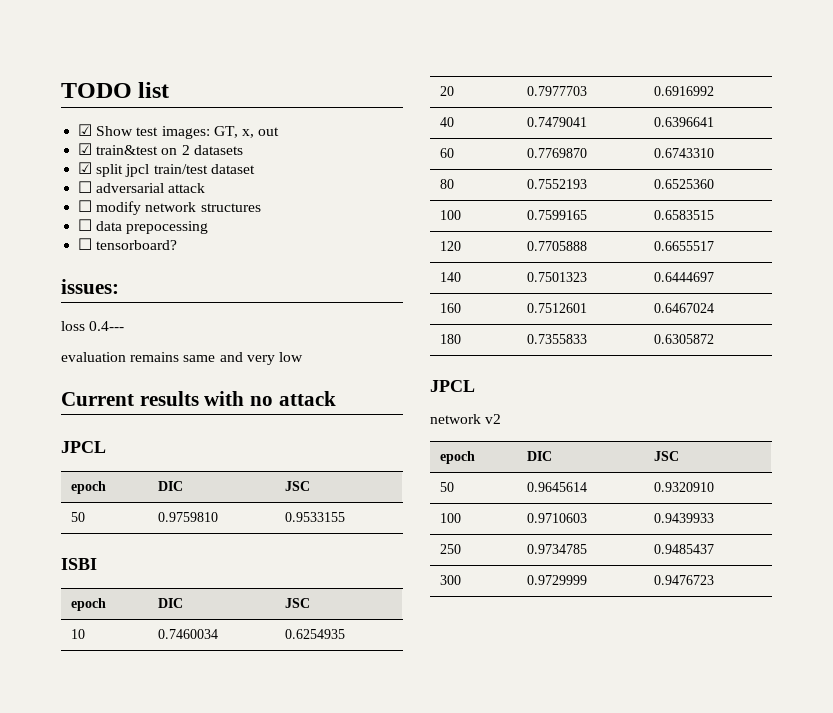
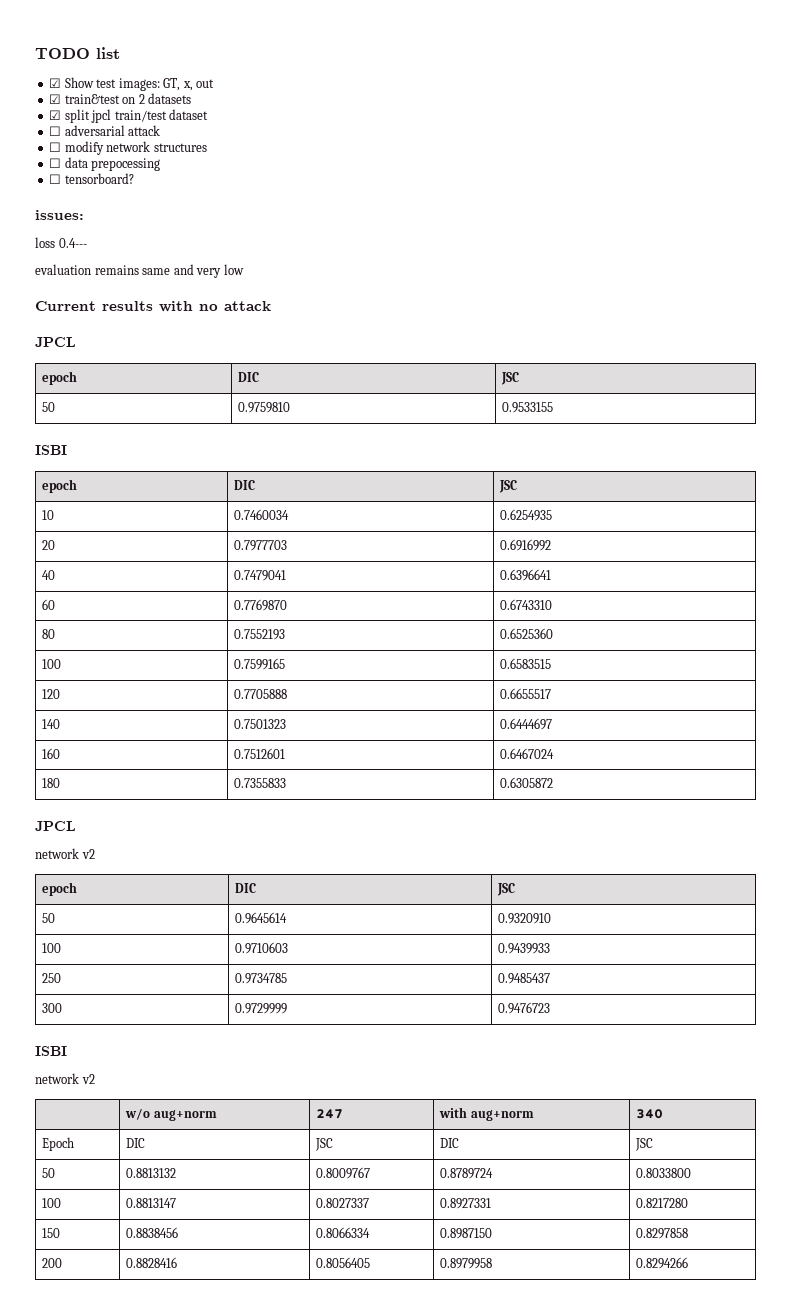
  300 | 0.9729999 | 0.9476723
+ ISBI
+ network v2
+ | w/o aug+norm | 247 | with aug+norm | 340
+ Epoch | DIC | JSC | DIC | JSC
+ 50 | 0.8813132 | 0.8009767 | 0.8789724 | 0.8033800
+ 100 | 0.8813147 | 0.8027337 | 0.8927331 | 0.8217280
+ 150 | 0.8838456 | 0.8066334 | 0.8987150 | 0.8297858
+ 200 | 0.8828416 | 0.8056405 | 0.8979958 | 0.8294266

